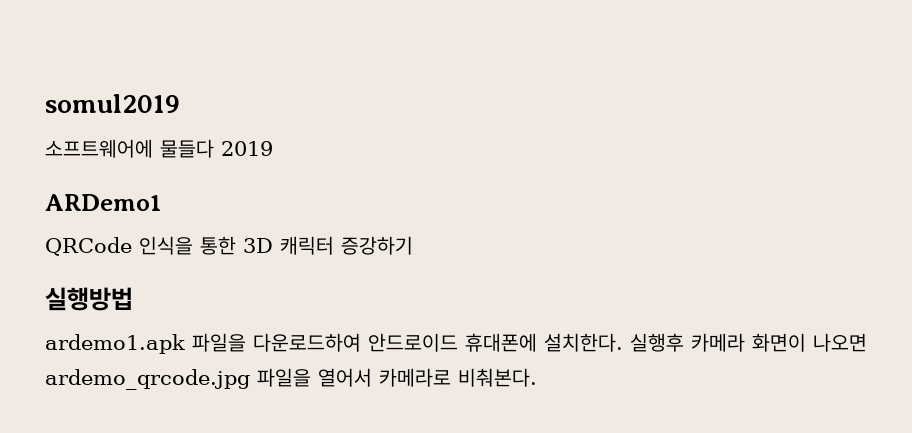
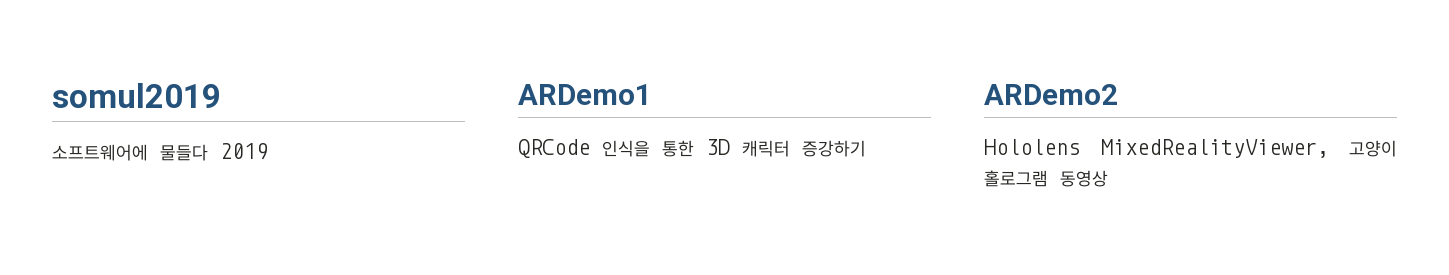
- 실행방법
- ardemo1.apk 파일을 다운로드하여 안드로이드 휴대폰에 설치한다. 실행후 카메라 화면이 나오면 ardemo_qrcode.jpg 파일을 열어서 카메라로 비춰본다.
+ ARDemo2
+ Hololens MixedRealityViewer, 고양이 홀로그램 동영상

